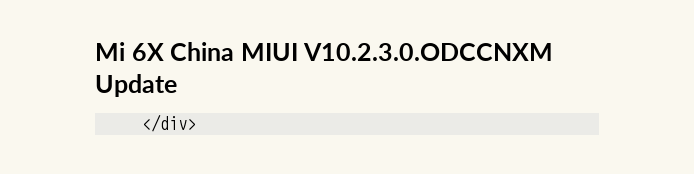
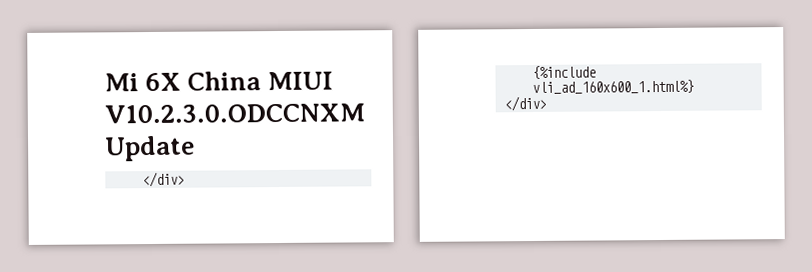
+ {%include vli_ad_160x600_1.html%}
+ </div>

